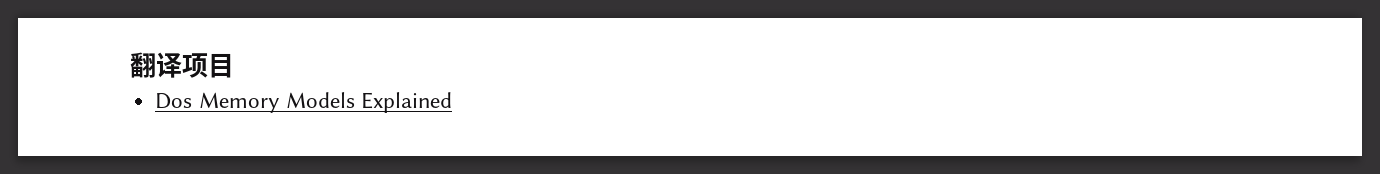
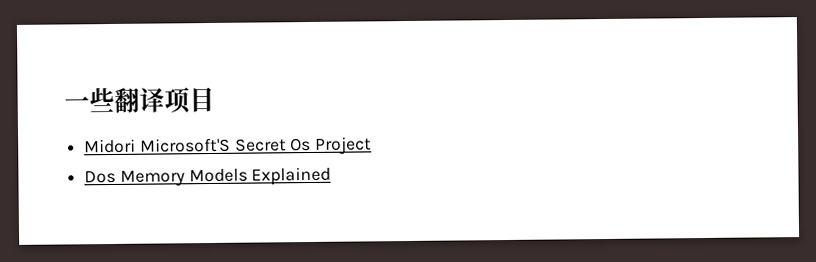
- 翻译项目
+ 一些翻译项目
+ Midori Microsoft'S Secret Os Project

